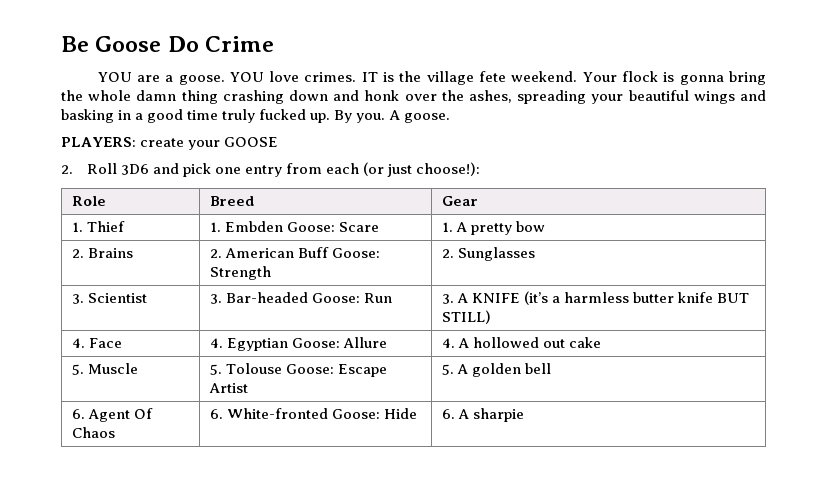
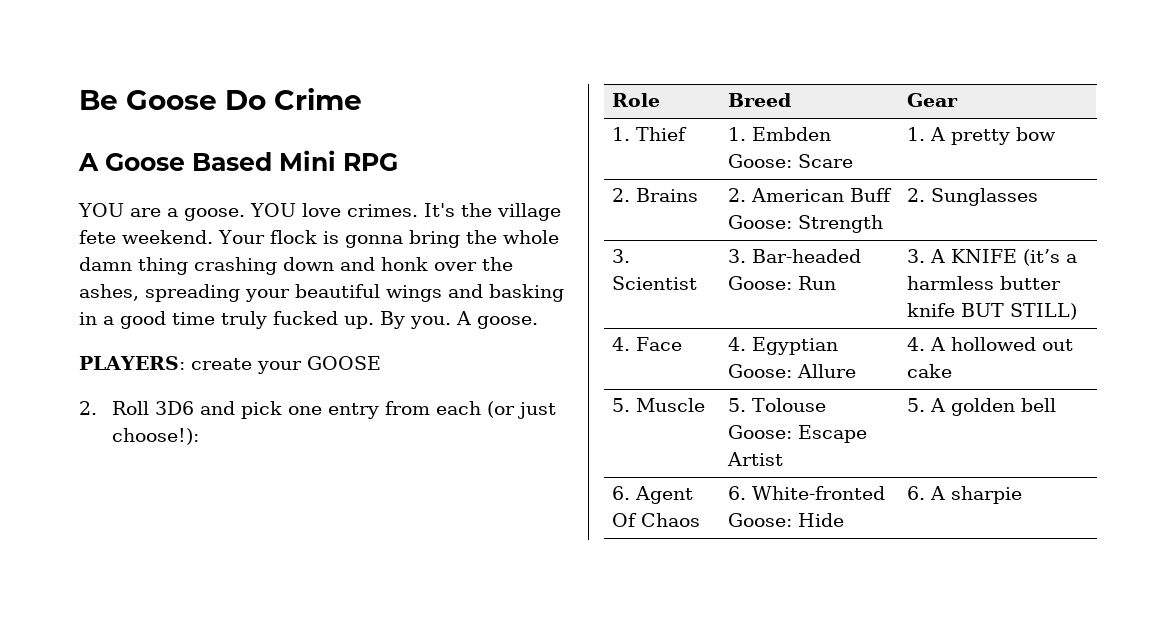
+ A Goose Based Mini RPG
- IT is the village fete weekend.
+ It's the village fete weekend.

